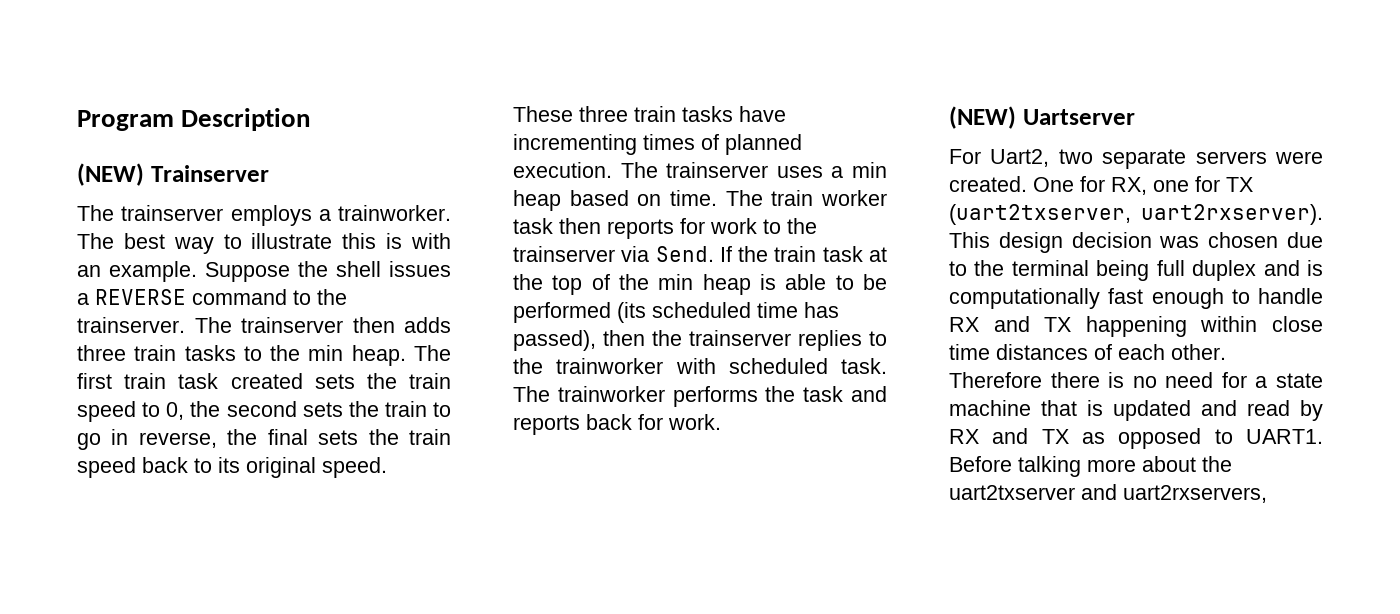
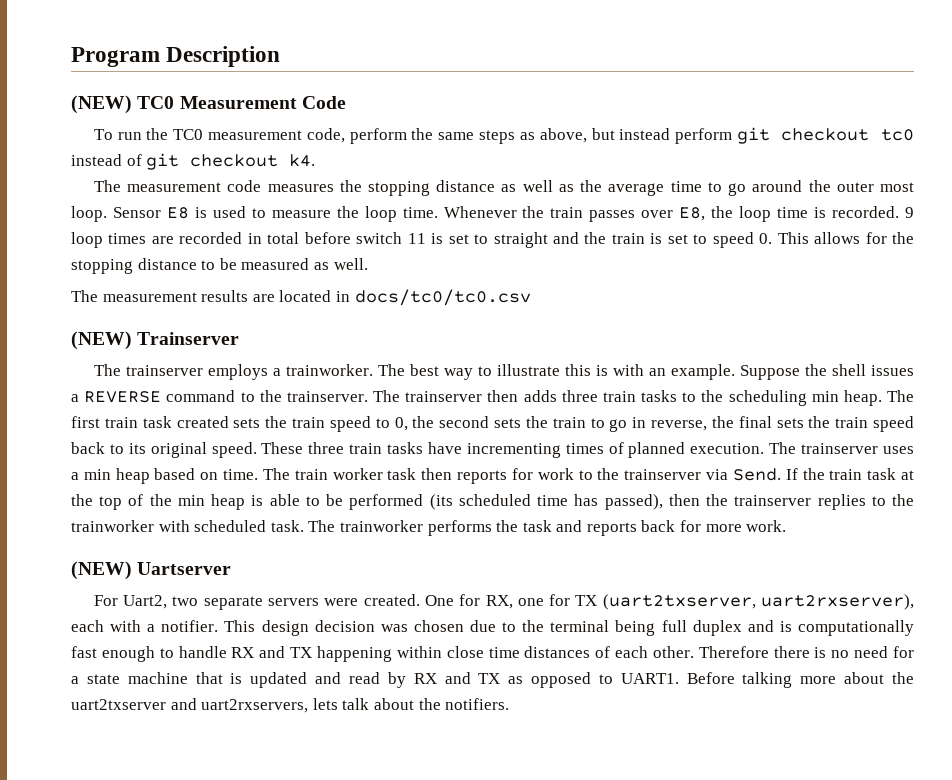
+ (NEW) TC0 Measurement Code
+ To run the TC0 measurement code, perform the same steps as above, but instead perform git checkout tc0 instead of git checkout k4.
+ The measurement code measures the stopping distance as well as the average time to go around the outer most loop. Sensor E8 is used to measure the loop time. Whenever the train passes over E8, the loop time is recorded. 9 loop times are recorded in total before switch 11 is set to straight and the train is set to speed 0. This allows for the stopping distance to be measured as well.
+ The measurement results are located in docs/tc0/tc0.csv
- The trainserver then adds three train tasks to the min heap.
+ The trainserver then adds three train tasks to the scheduling min heap.
- The trainworker performs the task and reports back for work.
+ The trainworker performs the task and reports back for more work.
- One for RX, one for TX (uart2txserver, uart2rxserver).
+ One for RX, one for TX (uart2txserver, uart2rxserver), each with a notifier.
- Before talking more about the uart2txserver and uart2rxservers,
+ Before talking more about the uart2txserver and uart2rxservers, lets talk about the notifiers.

